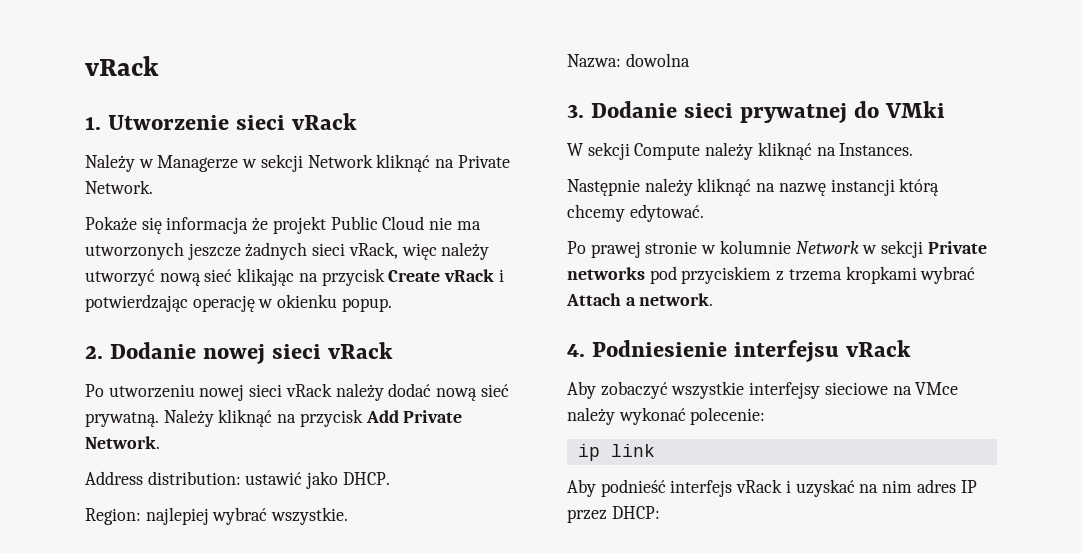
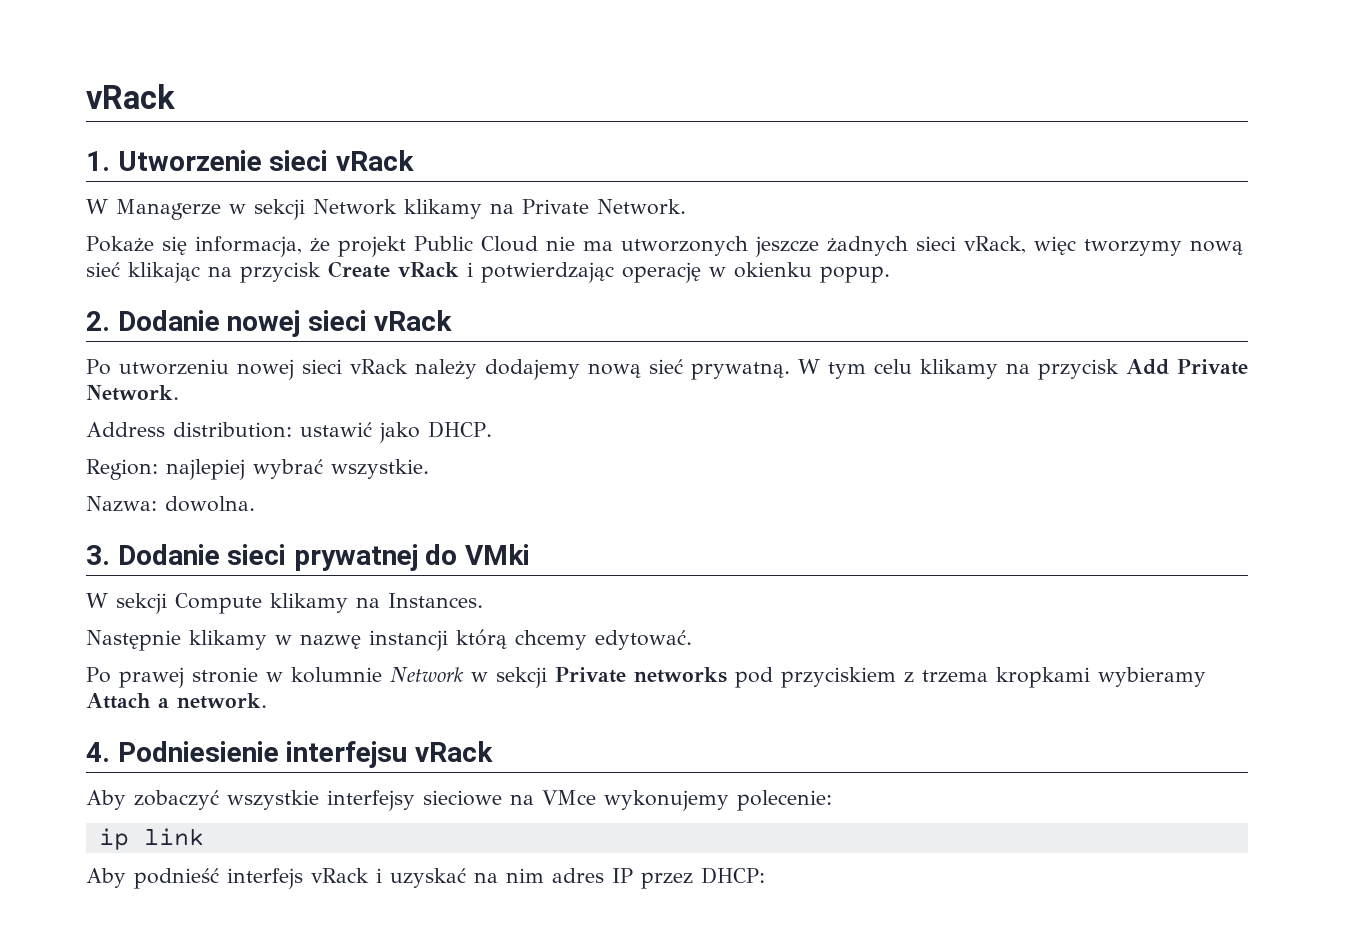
- Należy w Managerze w sekcji Network kliknąć na Private Network.
+ W Managerze w sekcji Network klikamy na Private Network.
- Pokaże się informacja że projekt Public Cloud nie ma utworzonych jeszcze żadnych sieci vRack, więc należy utworzyć nową sieć klikając na przycisk Create vRack i potwierdzając operację w okienku popup.
+ Pokaże się informacja, że projekt Public Cloud nie ma utworzonych jeszcze żadnych sieci vRack, więc tworzymy nową sieć klikając na przycisk Create vRack i potwierdzając operację w okienku popup.
- Po utworzeniu nowej sieci vRack należy dodać nową sieć prywatną.
+ Po utworzeniu nowej sieci vRack należy dodajemy nową sieć prywatną.
- Należy kliknąć na przycisk Add Private Network.
+ W tym celu klikamy na przycisk Add Private Network.
- Nazwa: dowolna
+ Nazwa: dowolna.
- W sekcji Compute należy kliknąć na Instances.
+ W sekcji Compute klikamy na Instances.
- Następnie należy kliknąć na nazwę instancji którą chcemy edytować.
+ Następnie klikamy w nazwę instancji którą chcemy edytować.
- Po prawej stronie w kolumnie Network w sekcji Private networks pod przyciskiem z trzema kropkami wybrać Attach a network.
+ Po prawej stronie w kolumnie Network w sekcji Private networks pod przyciskiem z trzema kropkami wybieramy Attach a network.
- Aby zobaczyć wszystkie interfejsy sieciowe na VMce należy wykonać polecenie:
+ Aby zobaczyć wszystkie interfejsy sieciowe na VMce wykonujemy polecenie:

